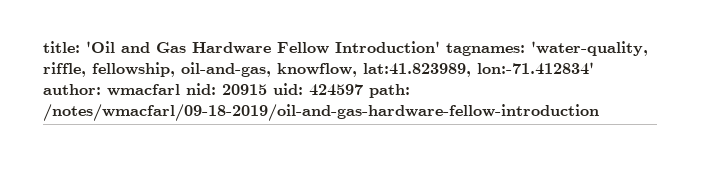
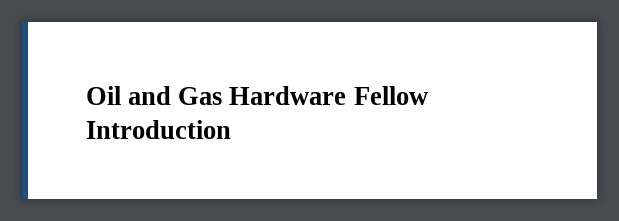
- title: 'Oil and Gas Hardware Fellow Introduction' tagnames: 'water-quality, riffle, fellowship, oil-and-gas, knowflow, lat:41.823989, lon:-71.412834' author: wmacfarl nid: 20915 uid: 424597 path: /notes/wmacfarl/09-18-2019/oil-and-gas-hardware-fellow-introduction
+ Oil and Gas Hardware Fellow Introduction

